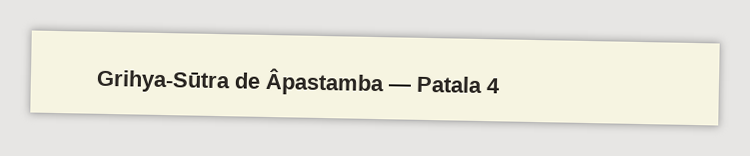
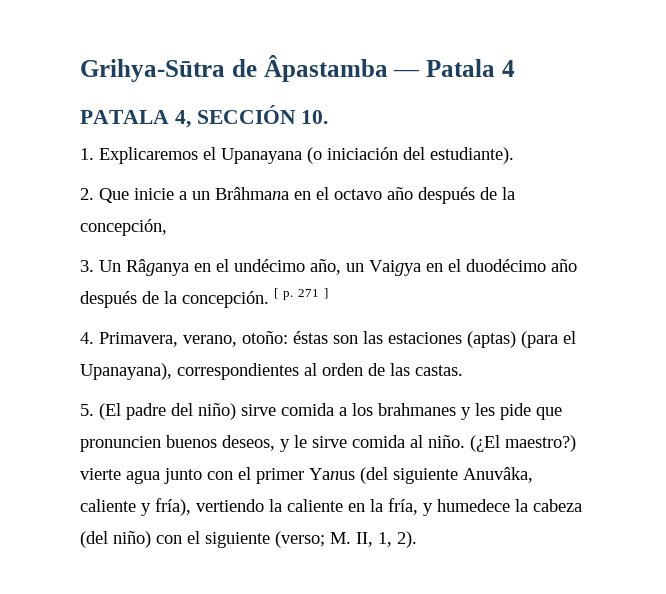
+ PATALA 4, SECCIÓN 10.
+ 1. Explicaremos el Upanayana (o iniciación del estudiante).
+ 2. Que inicie a un Brâhmana en el octavo año después de la concepción,
+ 3. Un Râganya en el undécimo año, un Vaigya en el duodécimo año después de la concepción. [ p. 271 ]
+ 4. Primavera, verano, otoño: éstas son las estaciones (aptas) (para el Upanayana), correspondientes al orden de las castas.
+ 5. (El padre del niño) sirve comida a los brahmanes y les pide que pronuncien buenos deseos, y le sirve comida al niño. (¿El maestro?) vierte agua junto con el primer Yanus (del siguiente Anuvâka, caliente y fría), vertiendo la caliente en la fría, y humedece la cabeza (del niño) con el siguiente (verso; M. II, 1, 2).

